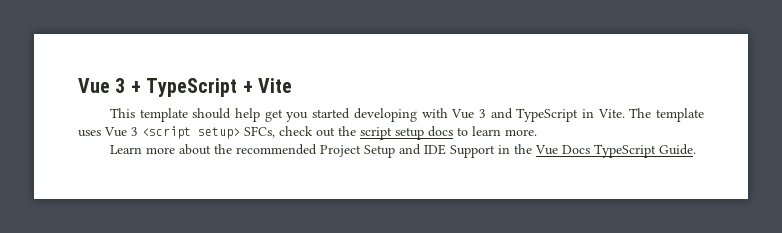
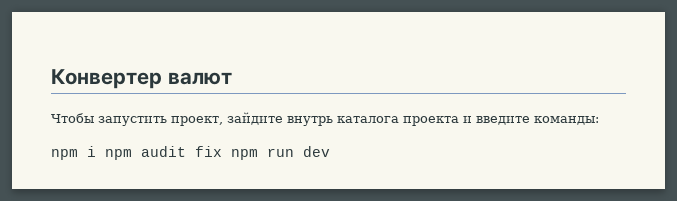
- Vue 3 + TypeScript + Vite
- This template should help get you started developing with Vue 3 and TypeScript in Vite. The template uses Vue 3 <script setup> SFCs, check out the script setup docs to learn more.
- Learn more about the recommended Project Setup and IDE Support in the Vue Docs TypeScript Guide.
+ Конвертер валют
+ Чтобы запустить проект, зайдите внутрь каталога проекта и введите команды:
+ npm i npm audit fix npm run dev

